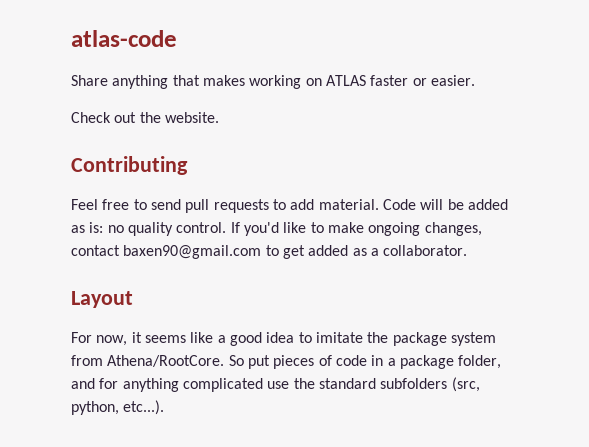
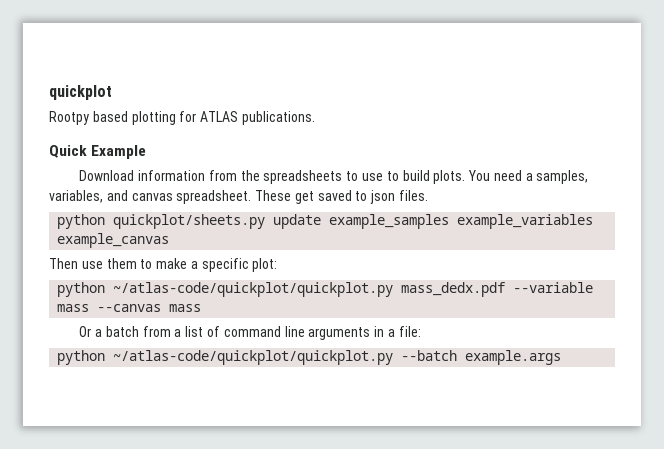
- atlas-code
- Share anything that makes working on ATLAS faster or easier.
- Check out the website.
- Contributing
- Feel free to send pull requests to add material. Code will be added as is: no quality control. If you'd like to make ongoing changes, contact baxen90@gmail.com to get added as a collaborator.
- Layout
- For now, it seems like a good idea to imitate the package system from Athena/RootCore. So put pieces of code in a package folder, and for anything complicated use the standard subfolders (src, python, etc...).
+ quickplot
+ Rootpy based plotting for ATLAS publications.
+ Quick Example
+ Download information from the spreadsheets to use to build plots. You need a samples, variables, and canvas spreadsheet. These get saved to json files.
+ python quickplot/sheets.py update example_samples example_variables example_canvas
+ Then use them to make a specific plot:
+ python ~/atlas-code/quickplot/quickplot.py mass_dedx.pdf --variable mass --canvas mass
+ Or a batch from a list of command line arguments in a file:
+ python ~/atlas-code/quickplot/quickplot.py --batch example.args

